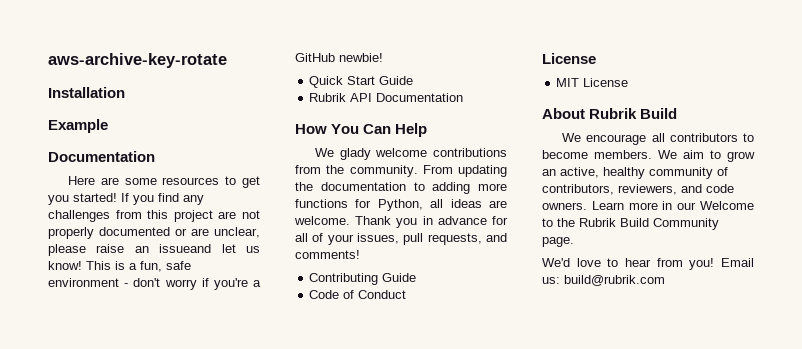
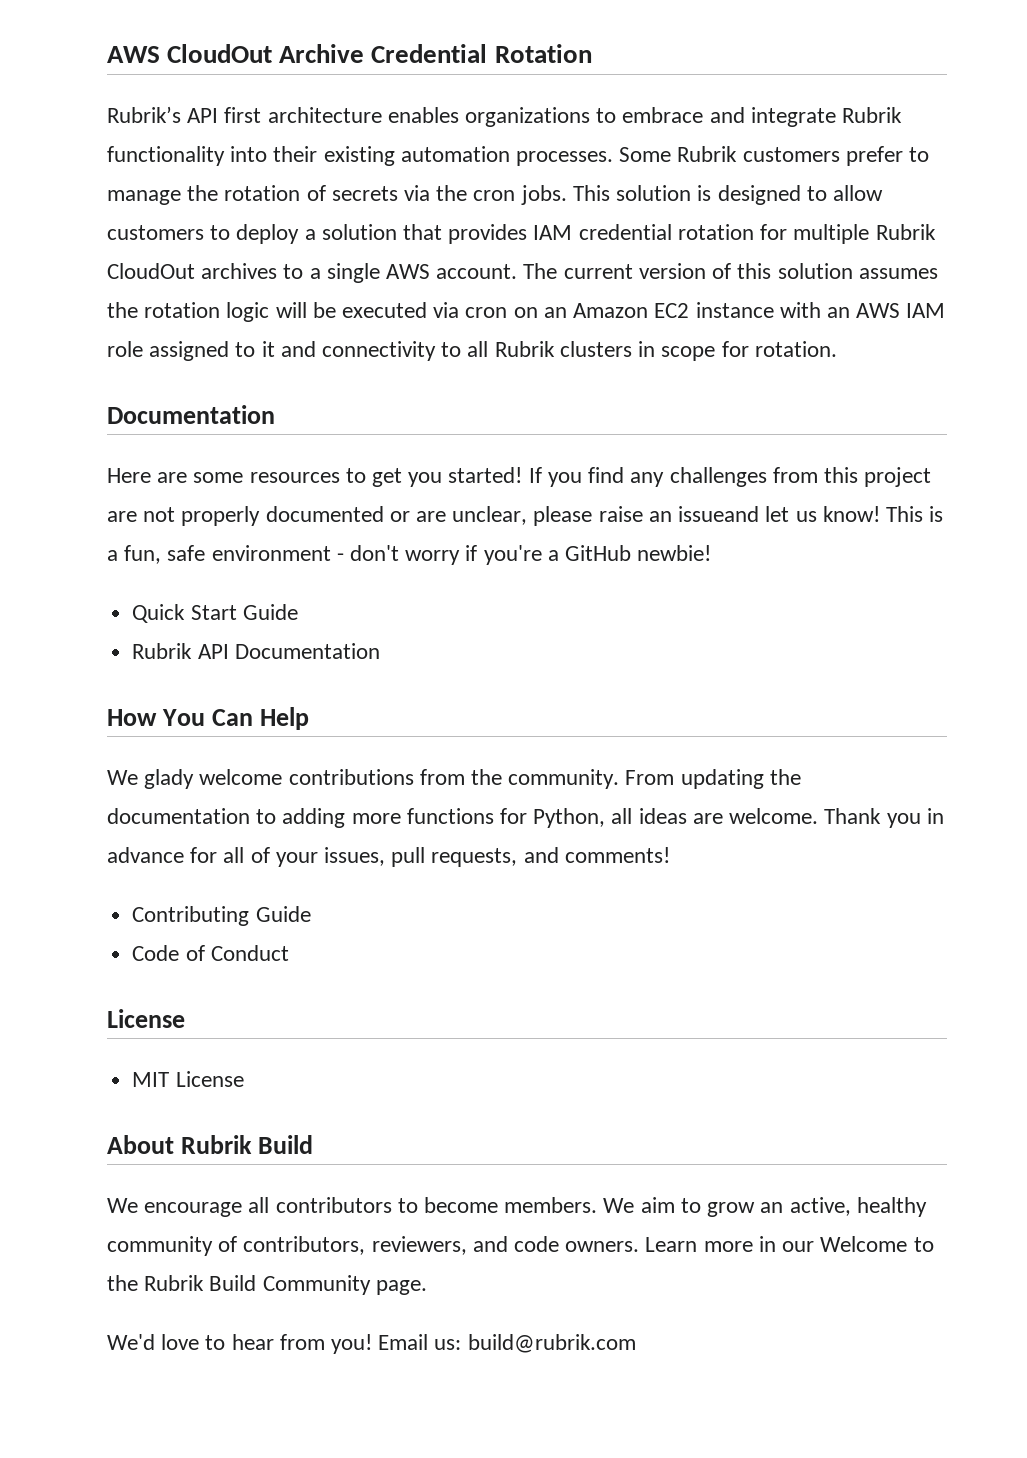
- aws-archive-key-rotate
- Installation
- Example
+ AWS CloudOut Archive Credential Rotation
+ Rubrik’s API first architecture enables organizations to embrace and integrate Rubrik functionality into their existing automation processes. Some Rubrik customers prefer to manage the rotation of secrets via the cron jobs. This solution is designed to allow customers to deploy a solution that provides IAM credential rotation for multiple Rubrik CloudOut archives to a single AWS account. The current version of this solution assumes the rotation logic will be executed via cron on an Amazon EC2 instance with an AWS IAM role assigned to it and connectivity to all Rubrik clusters in scope for rotation.

